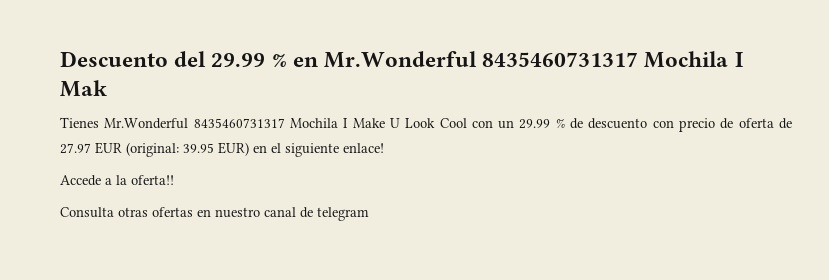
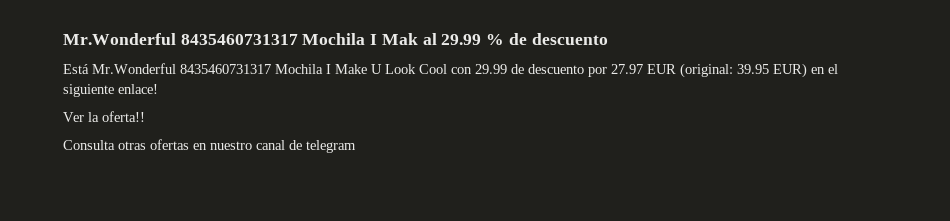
- Descuento del 29.99 % en Mr.Wonderful 8435460731317 Mochila I Mak
- Tienes Mr.Wonderful 8435460731317 Mochila I Make U Look Cool con un 29.99 % de descuento con precio de oferta de 27.97 EUR (original: 39.95 EUR) en el siguiente enlace!
+ Mr.Wonderful 8435460731317 Mochila I Mak al 29.99 % de descuento
+ Está Mr.Wonderful 8435460731317 Mochila I Make U Look Cool con 29.99 de descuento por 27.97 EUR (original: 39.95 EUR) en el siguiente enlace!
- Accede a la oferta!!
+ Ver la oferta!!

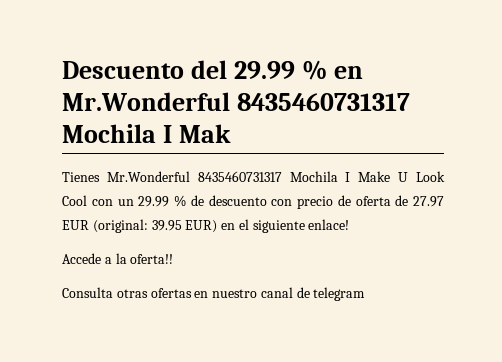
- Mr.Wonderful 8435460731317 Mochila I Mak al 29.99 % de descuento
- Está Mr.Wonderful 8435460731317 Mochila I Make U Look Cool con 29.99 de descuento por 27.97 EUR (original: 39.95 EUR) en el siguiente enlace!
+ Descuento del 29.99 % en Mr.Wonderful 8435460731317 Mochila I Mak
+ Tienes Mr.Wonderful 8435460731317 Mochila I Make U Look Cool con un 29.99 % de descuento con precio de oferta de 27.97 EUR (original: 39.95 EUR) en el siguiente enlace!
- Ver la oferta!!
+ Accede a la oferta!!

